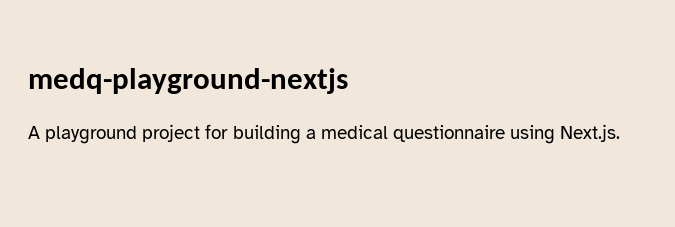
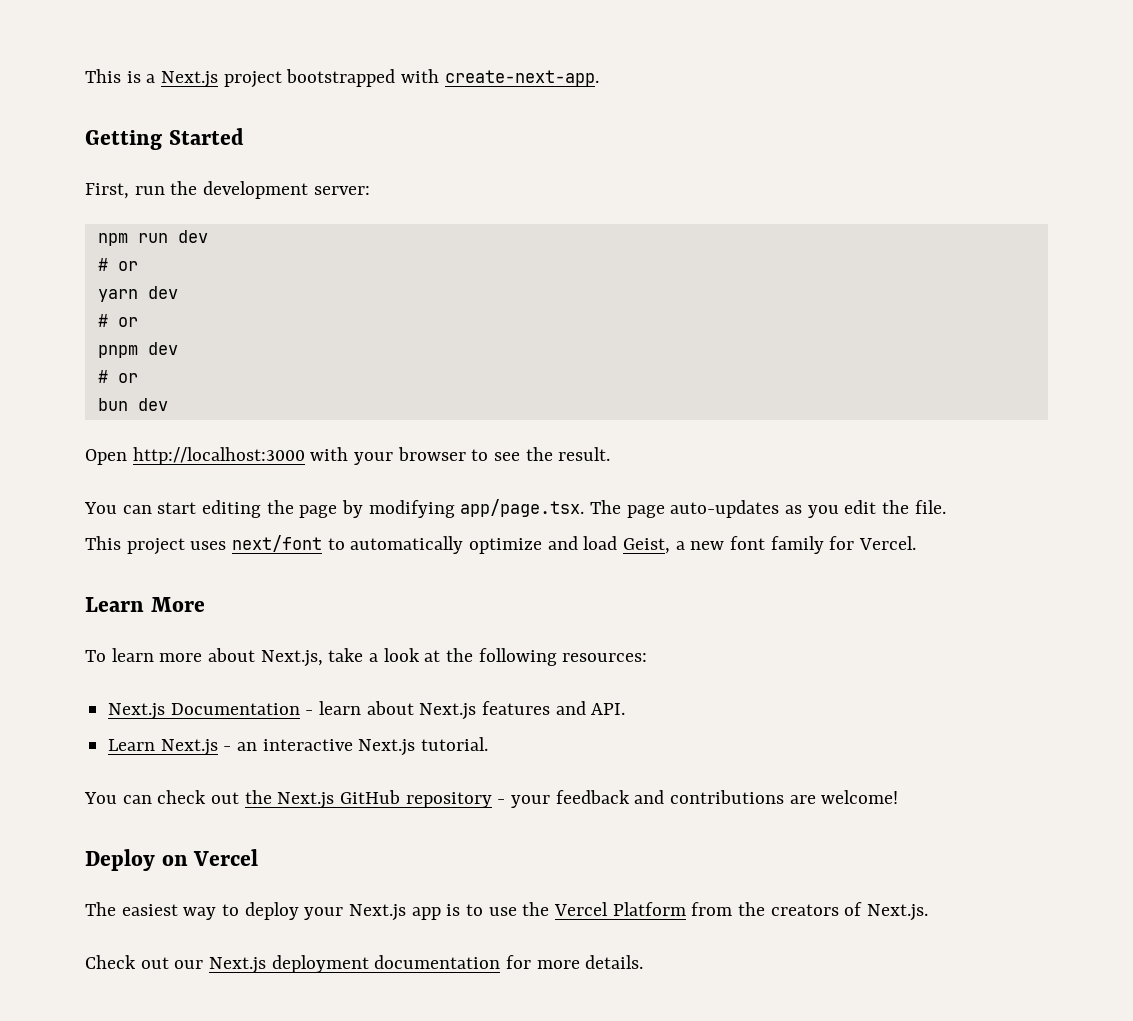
- medq-playground-nextjs
- A playground project for building a medical questionnaire using Next.js.
+ This is a Next.js project bootstrapped with create-next-app.
+ Getting Started
+ First, run the development server:
+ npm run dev
+ # or
+ yarn dev
+ # or
+ pnpm dev
+ # or
+ bun dev
+ Open http://localhost:3000 with your browser to see the result.
+ You can start editing the page by modifying app/page.tsx. The page auto-updates as you edit the file.
+ This project uses next/font to automatically optimize and load Geist, a new font family for Vercel.
+ Learn More
+ To learn more about Next.js, take a look at the following resources:
+ Next.js Documentation - learn about Next.js features and API.
+ Learn Next.js - an interactive Next.js tutorial.
+ You can check out the Next.js GitHub repository - your feedback and contributions are welcome!
+ Deploy on Vercel
+ The easiest way to deploy your Next.js app is to use the Vercel Platform from the creators of Next.js.
+ Check out our Next.js deployment documentation for more details.

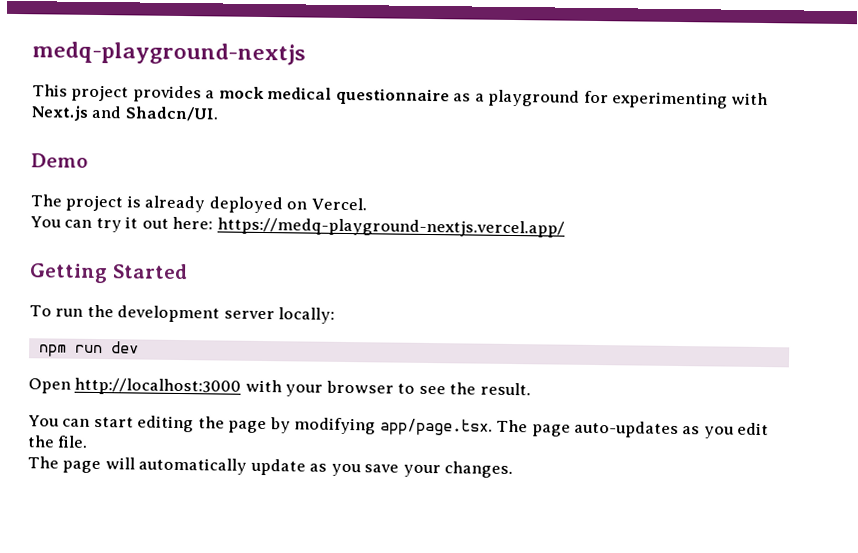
- This is a Next.js project bootstrapped with create-next-app.
+ medq-playground-nextjs
+ This project provides a mock medical questionnaire as a playground for experimenting with Next.js and Shadcn/UI.
+ Demo
+ The project is already deployed on Vercel.
+ You can try it out here: https://medq-playground-nextjs.vercel.app/
- First, run the development server:
+ To run the development server locally:
  npm run dev
- # or
- yarn dev
- # or
- pnpm dev
- # or
- bun dev
- This project uses next/font to automatically optimize and load Geist, a new font family for Vercel.
- Learn More
- To learn more about Next.js, take a look at the following resources:
- Next.js Documentation - learn about Next.js features and API.
- Learn Next.js - an interactive Next.js tutorial.
- You can check out the Next.js GitHub repository - your feedback and contributions are welcome!
- Deploy on Vercel
- The easiest way to deploy your Next.js app is to use the Vercel Platform from the creators of Next.js.
- Check out our Next.js deployment documentation for more details.
+ The page will automatically update as you save your changes.

